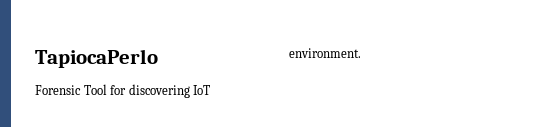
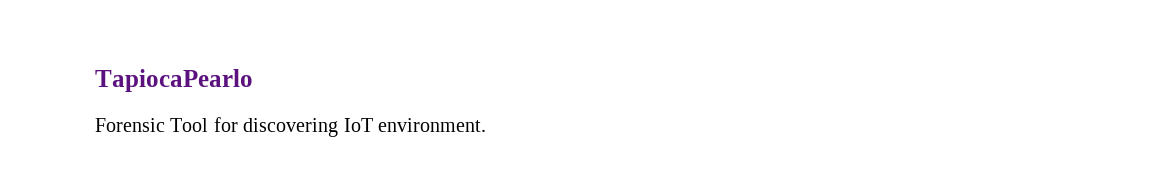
- TapiocaPerlo
+ TapiocaPearlo

